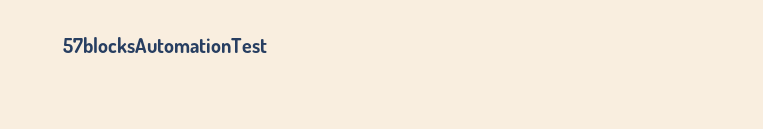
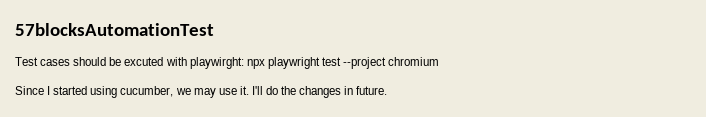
+ Test cases should be excuted with playwirght: npx playwright test --project chromium
+ Since I started using cucumber, we may use it. I'll do the changes in future.

